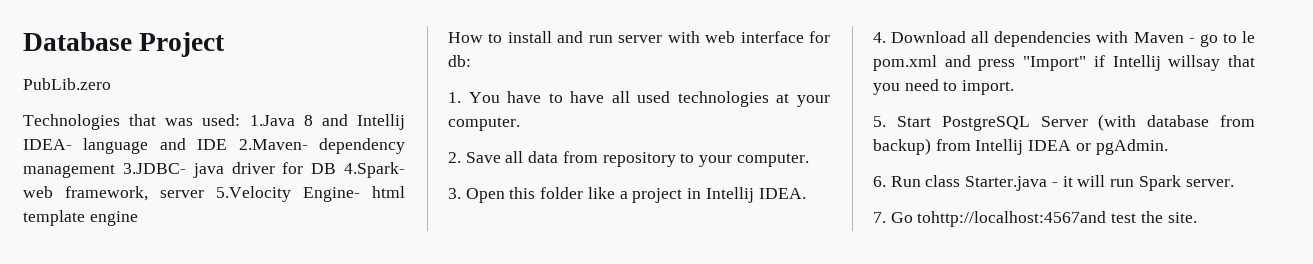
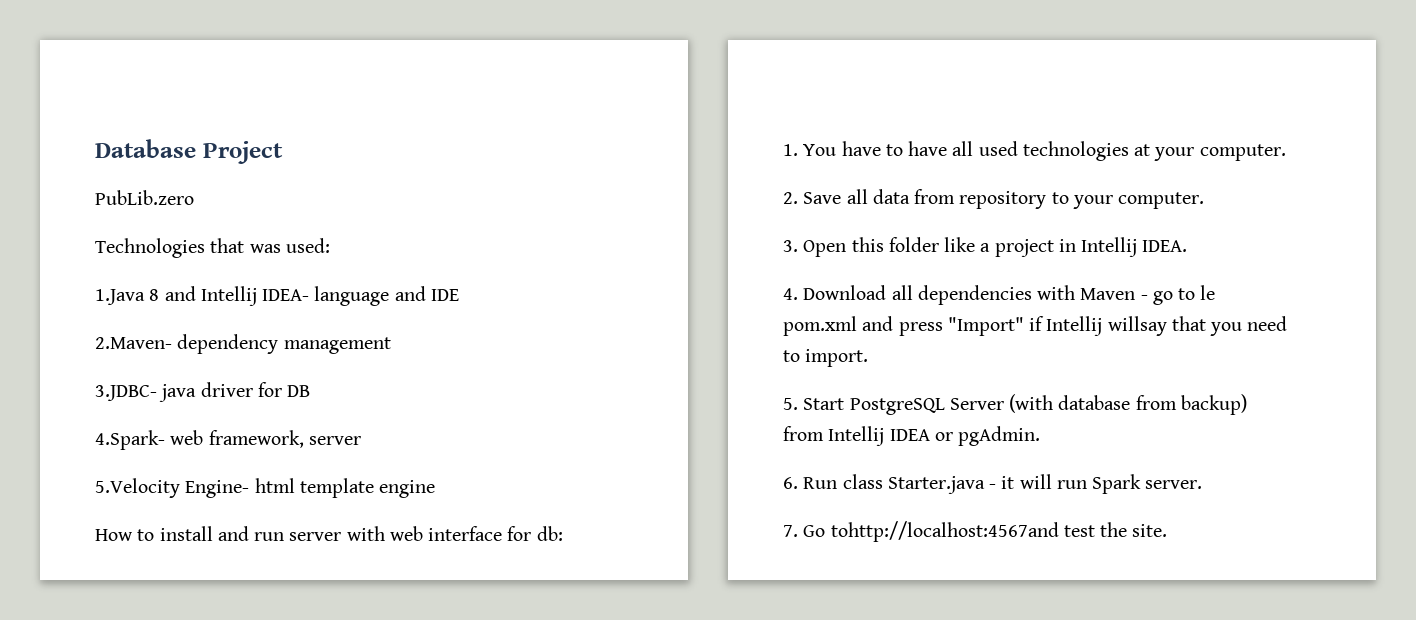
- Technologies that was used: 1.Java 8 and Intellij IDEA- language and IDE 2.Maven- dependency management 3.JDBC- java driver for DB 4.Spark- web framework, server 5.Velocity Engine- html template engine
+ Technologies that was used:
+ 1.Java 8 and Intellij IDEA- language and IDE
+ 2.Maven- dependency management
+ 3.JDBC- java driver for DB
+ 4.Spark- web framework, server
+ 5.Velocity Engine- html template engine

